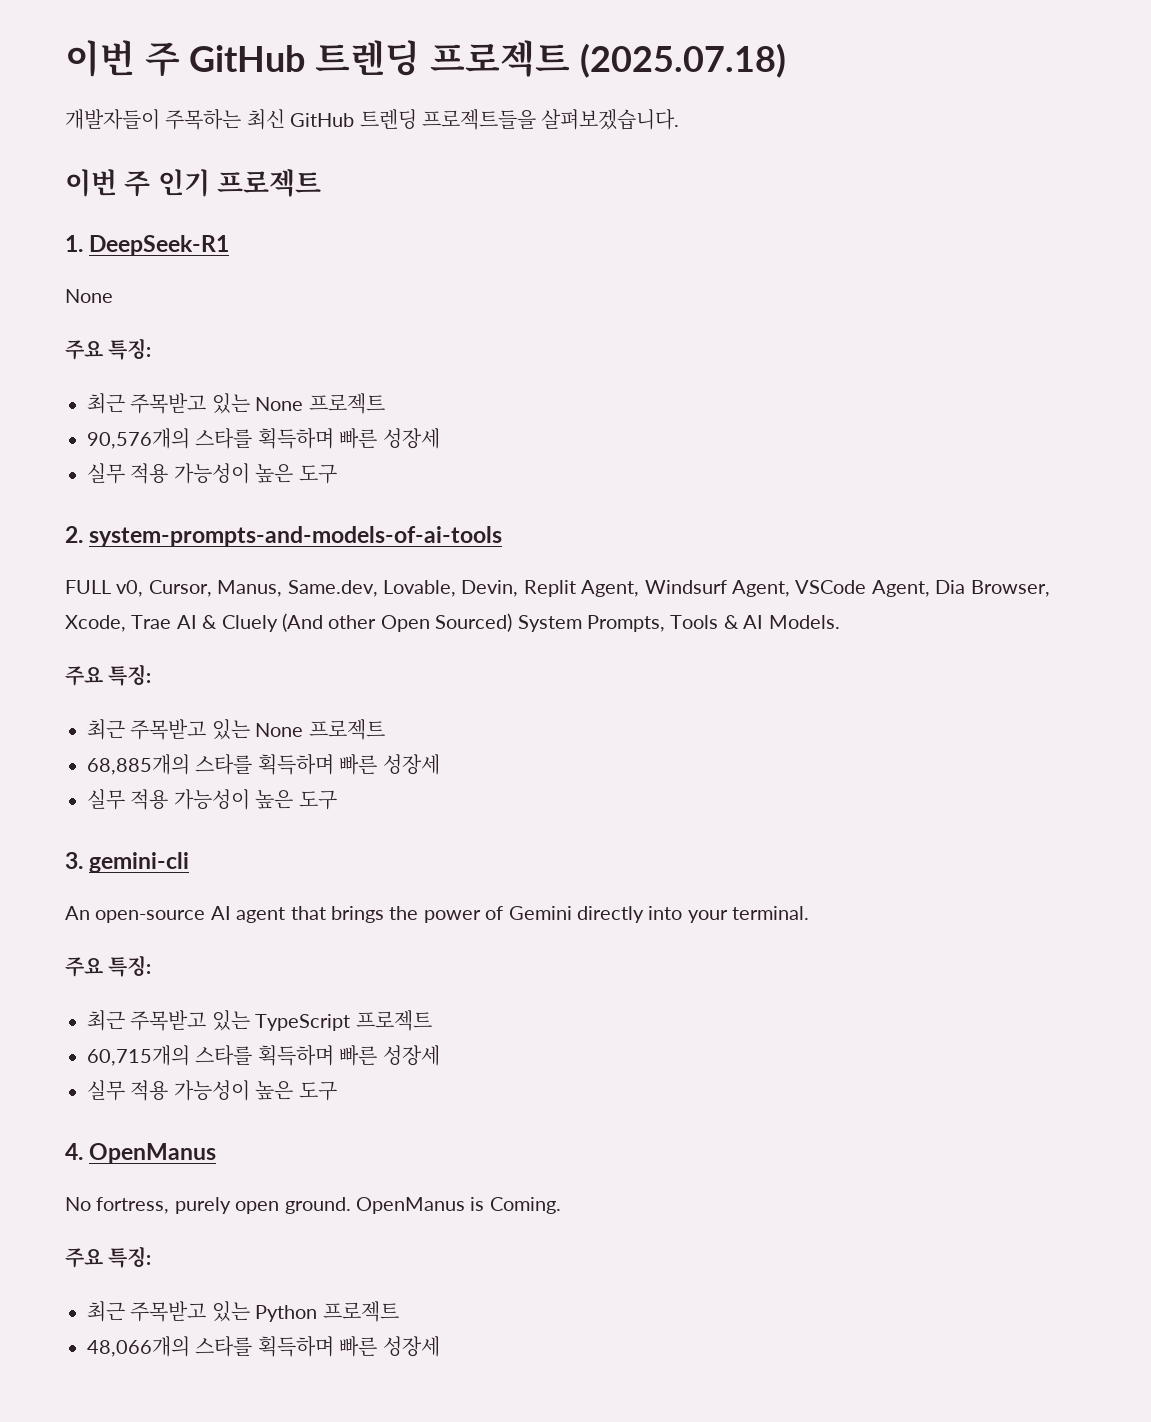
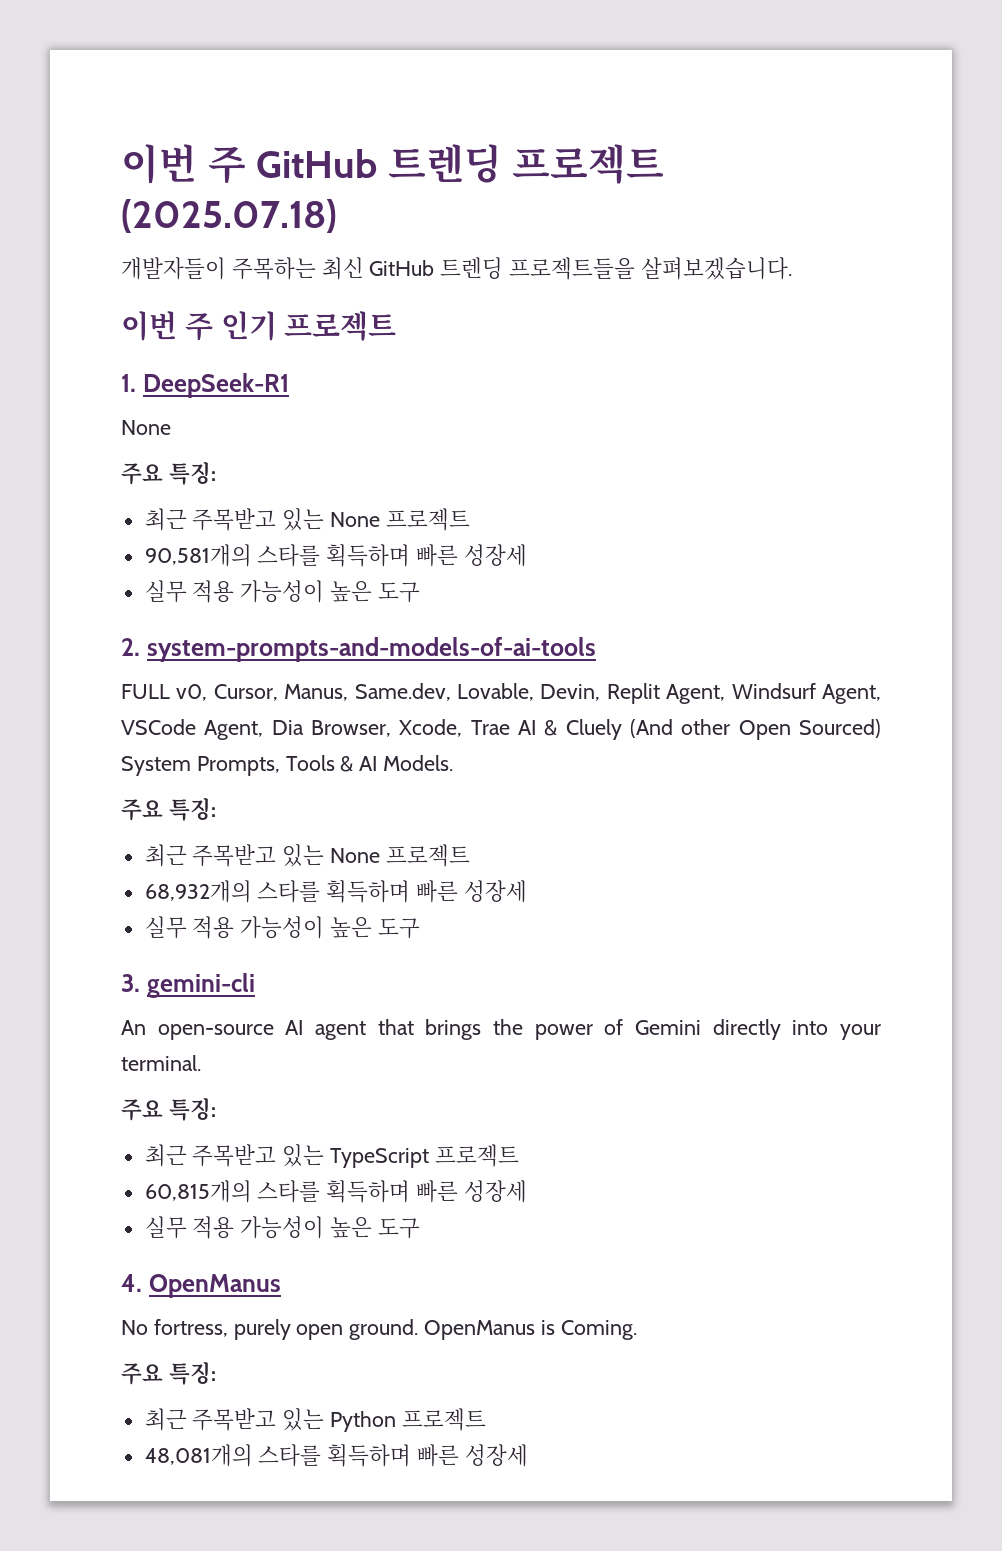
- 90,576개의 스타를 획득하며 빠른 성장세
+ 90,581개의 스타를 획득하며 빠른 성장세
- 68,885개의 스타를 획득하며 빠른 성장세
+ 68,932개의 스타를 획득하며 빠른 성장세
- 60,715개의 스타를 획득하며 빠른 성장세
+ 60,815개의 스타를 획득하며 빠른 성장세
- 48,066개의 스타를 획득하며 빠른 성장세
+ 48,081개의 스타를 획득하며 빠른 성장세

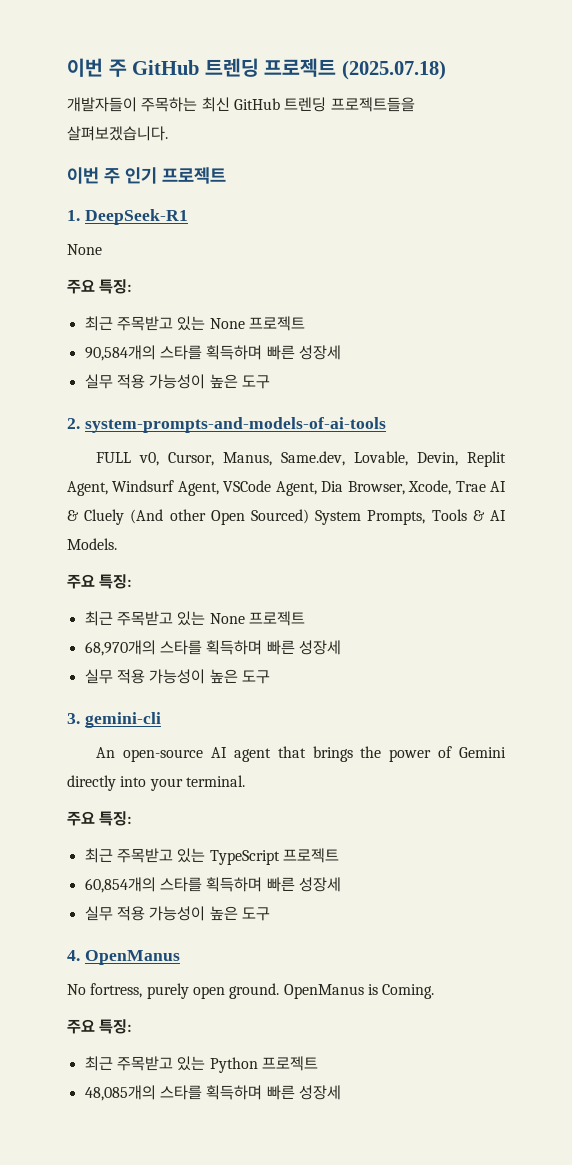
- 90,581개의 스타를 획득하며 빠른 성장세
+ 90,584개의 스타를 획득하며 빠른 성장세
- 68,932개의 스타를 획득하며 빠른 성장세
+ 68,970개의 스타를 획득하며 빠른 성장세
- 60,815개의 스타를 획득하며 빠른 성장세
+ 60,854개의 스타를 획득하며 빠른 성장세
- 48,081개의 스타를 획득하며 빠른 성장세
+ 48,085개의 스타를 획득하며 빠른 성장세

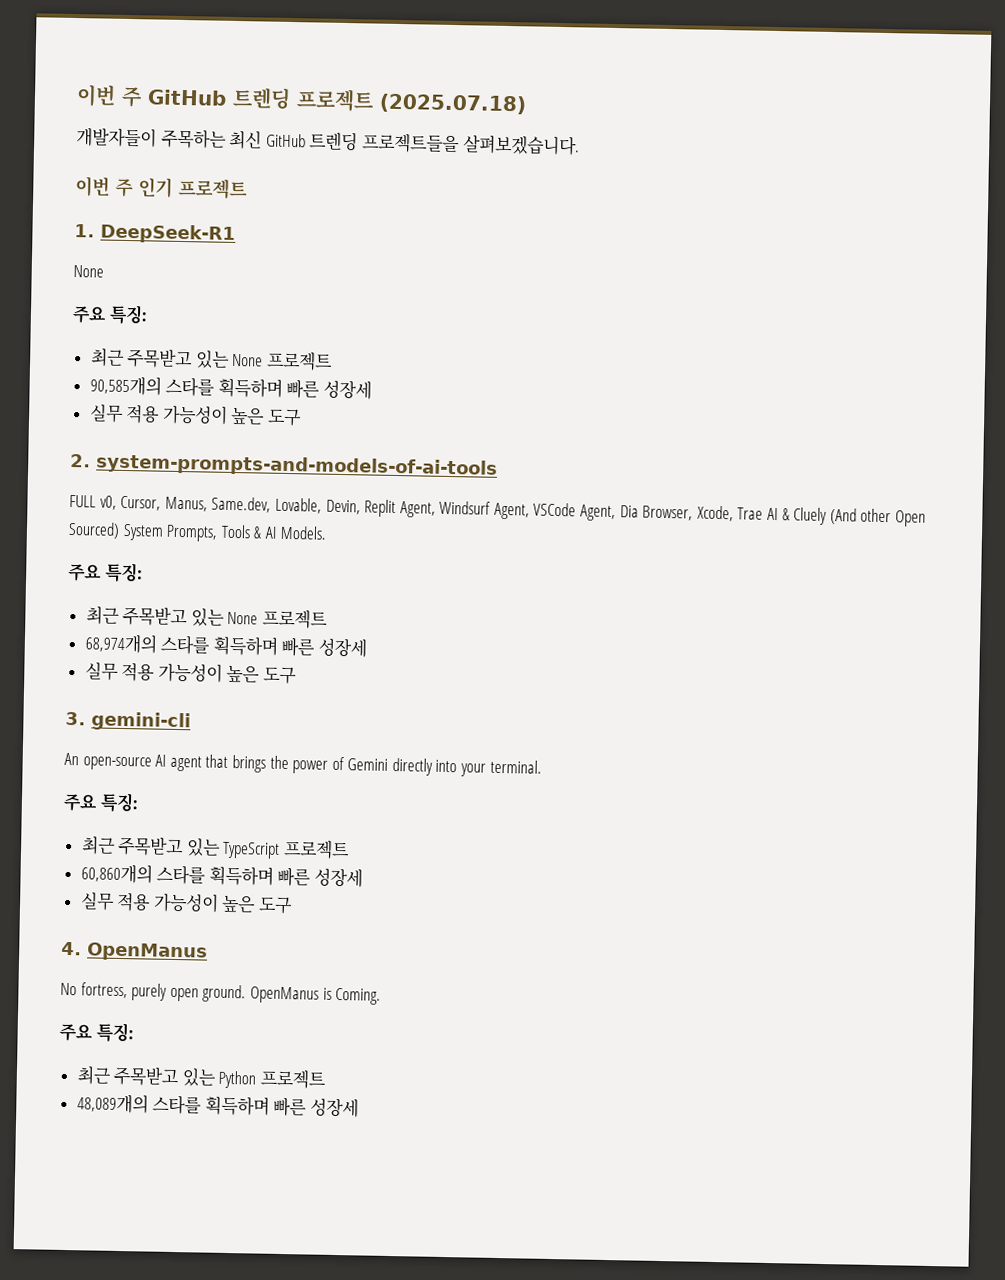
- 90,584개의 스타를 획득하며 빠른 성장세
+ 90,585개의 스타를 획득하며 빠른 성장세
- 68,970개의 스타를 획득하며 빠른 성장세
+ 68,974개의 스타를 획득하며 빠른 성장세
- 60,854개의 스타를 획득하며 빠른 성장세
+ 60,860개의 스타를 획득하며 빠른 성장세
- 48,085개의 스타를 획득하며 빠른 성장세
+ 48,089개의 스타를 획득하며 빠른 성장세

